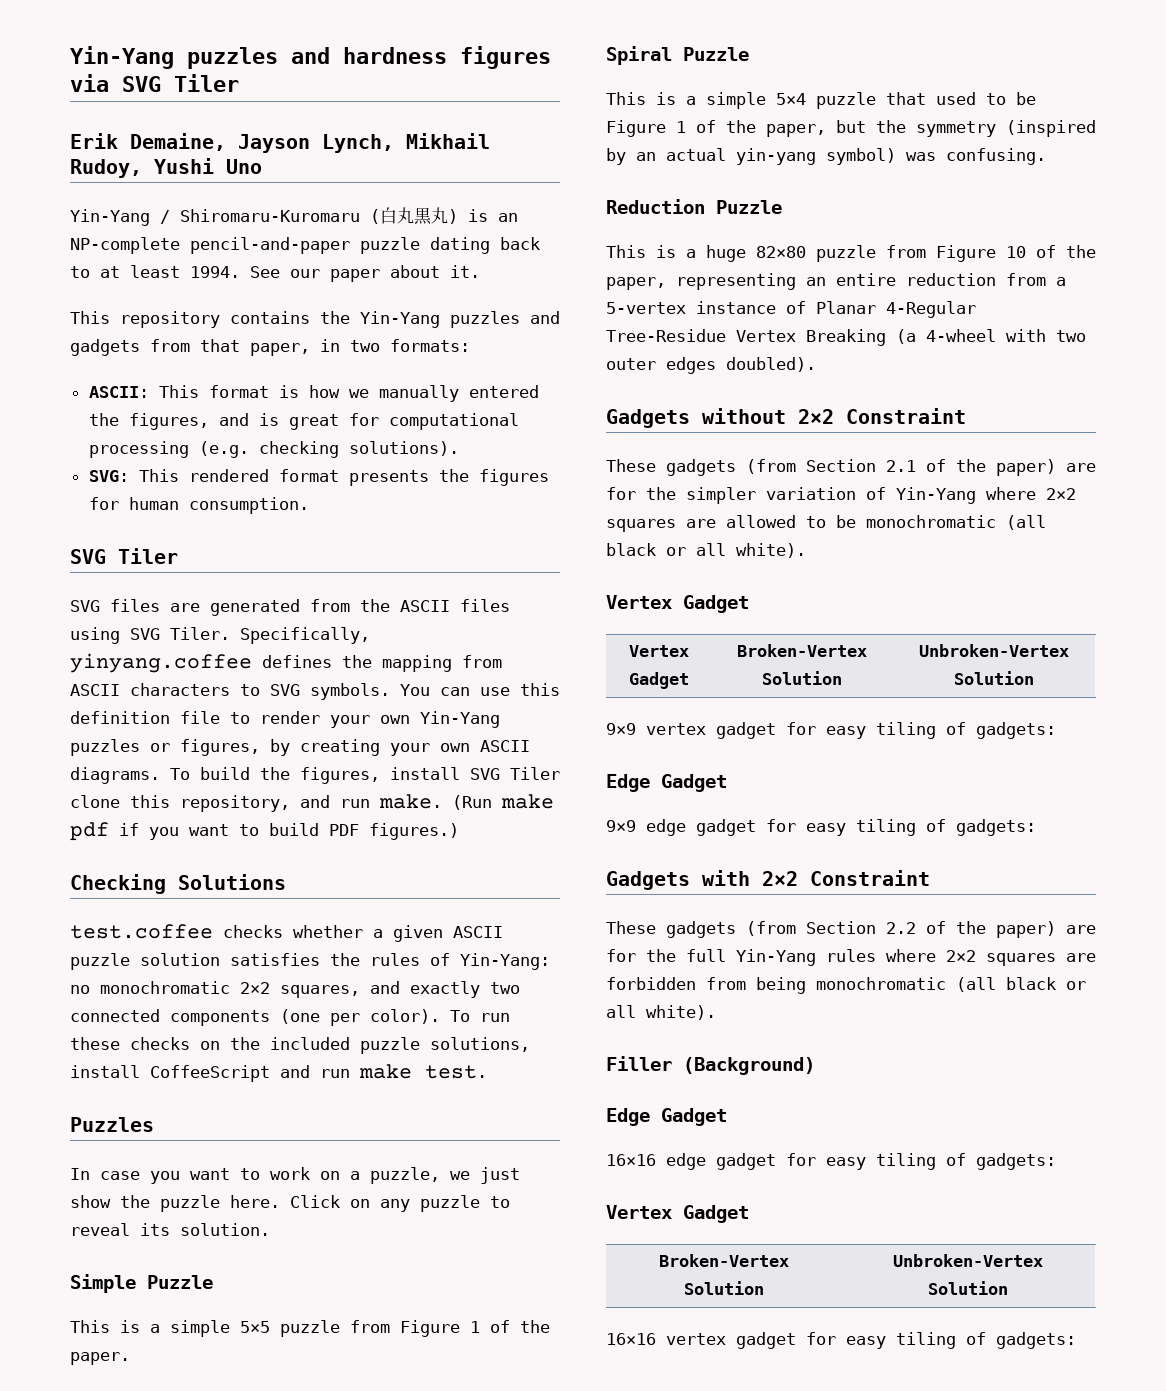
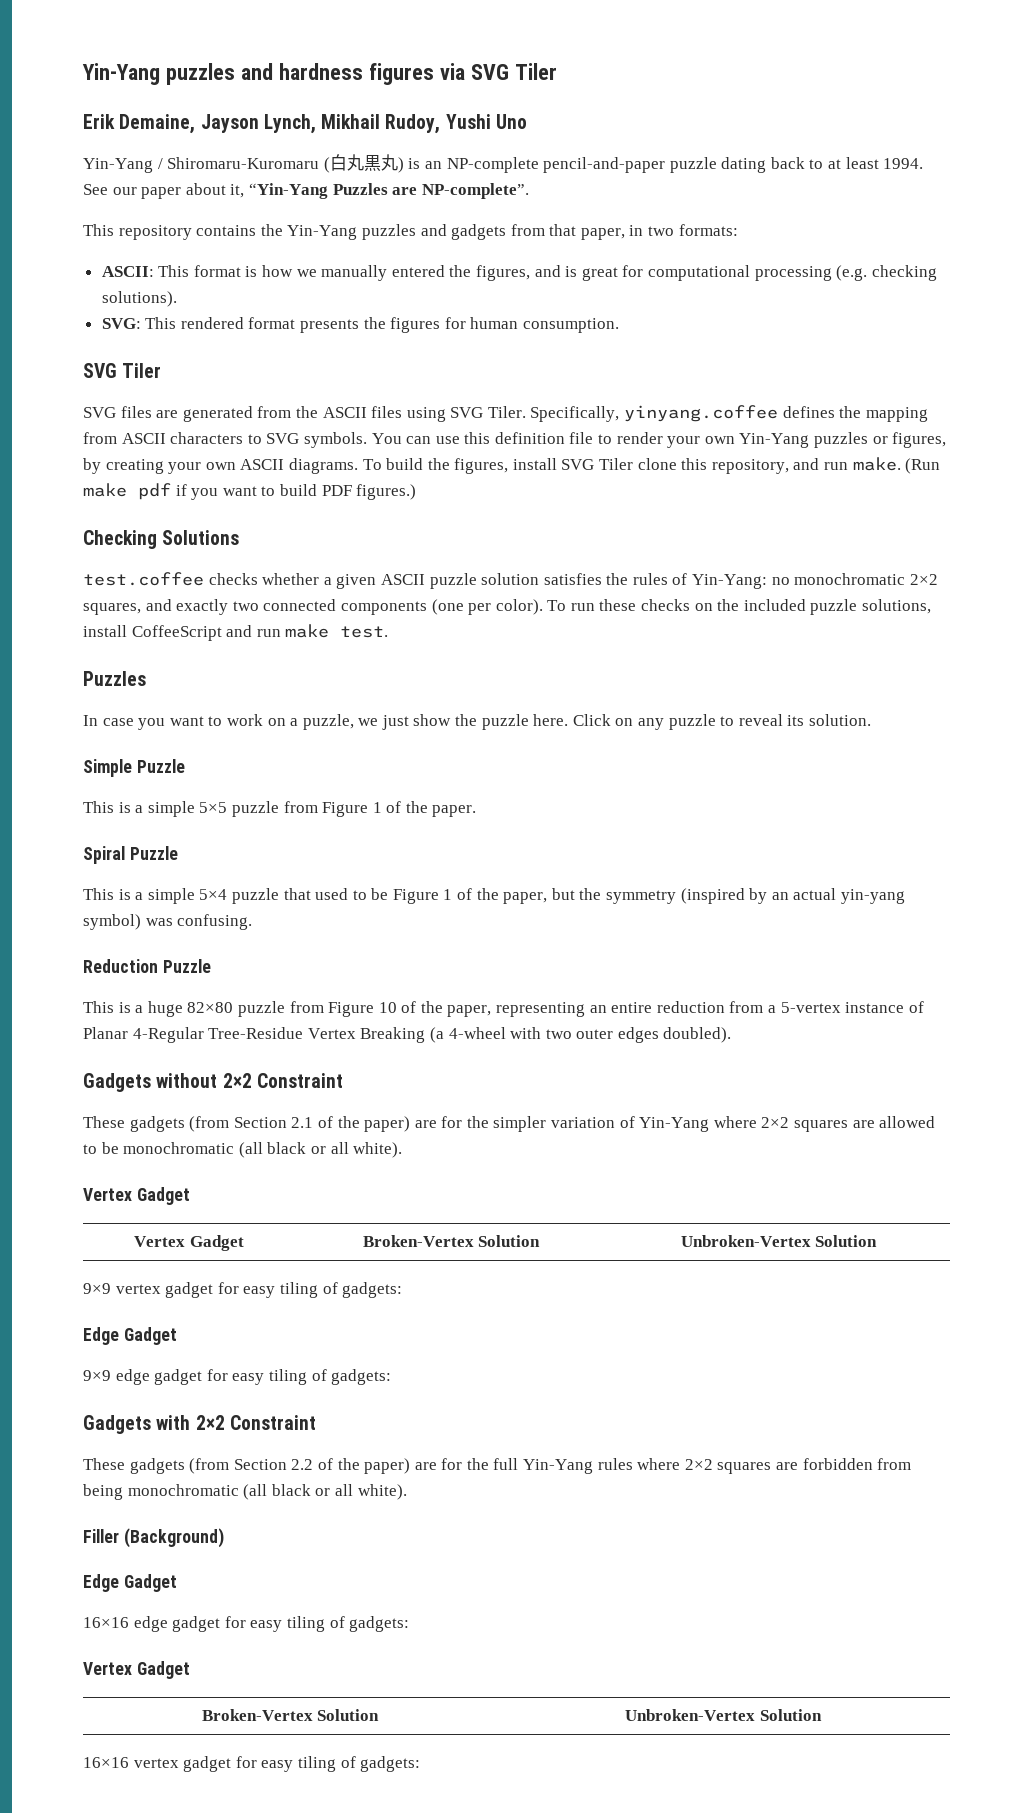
- See our paper about it.
+ See our paper about it, “Yin-Yang Puzzles are NP-complete”.

